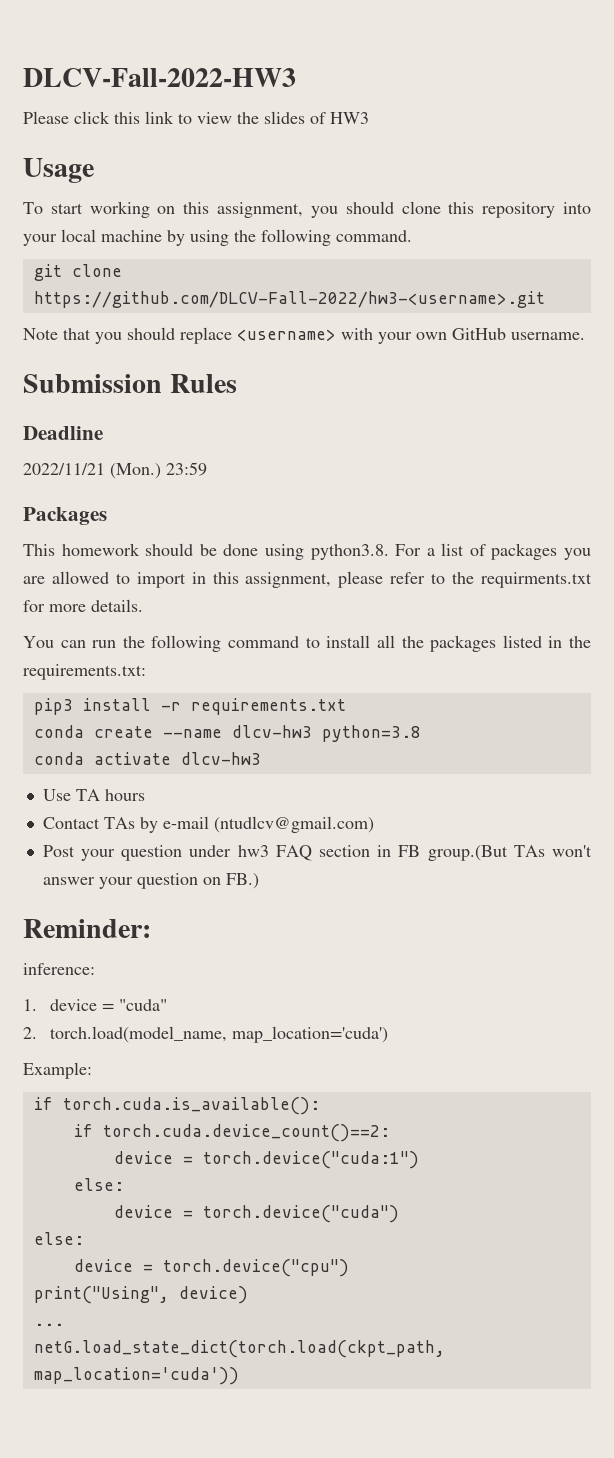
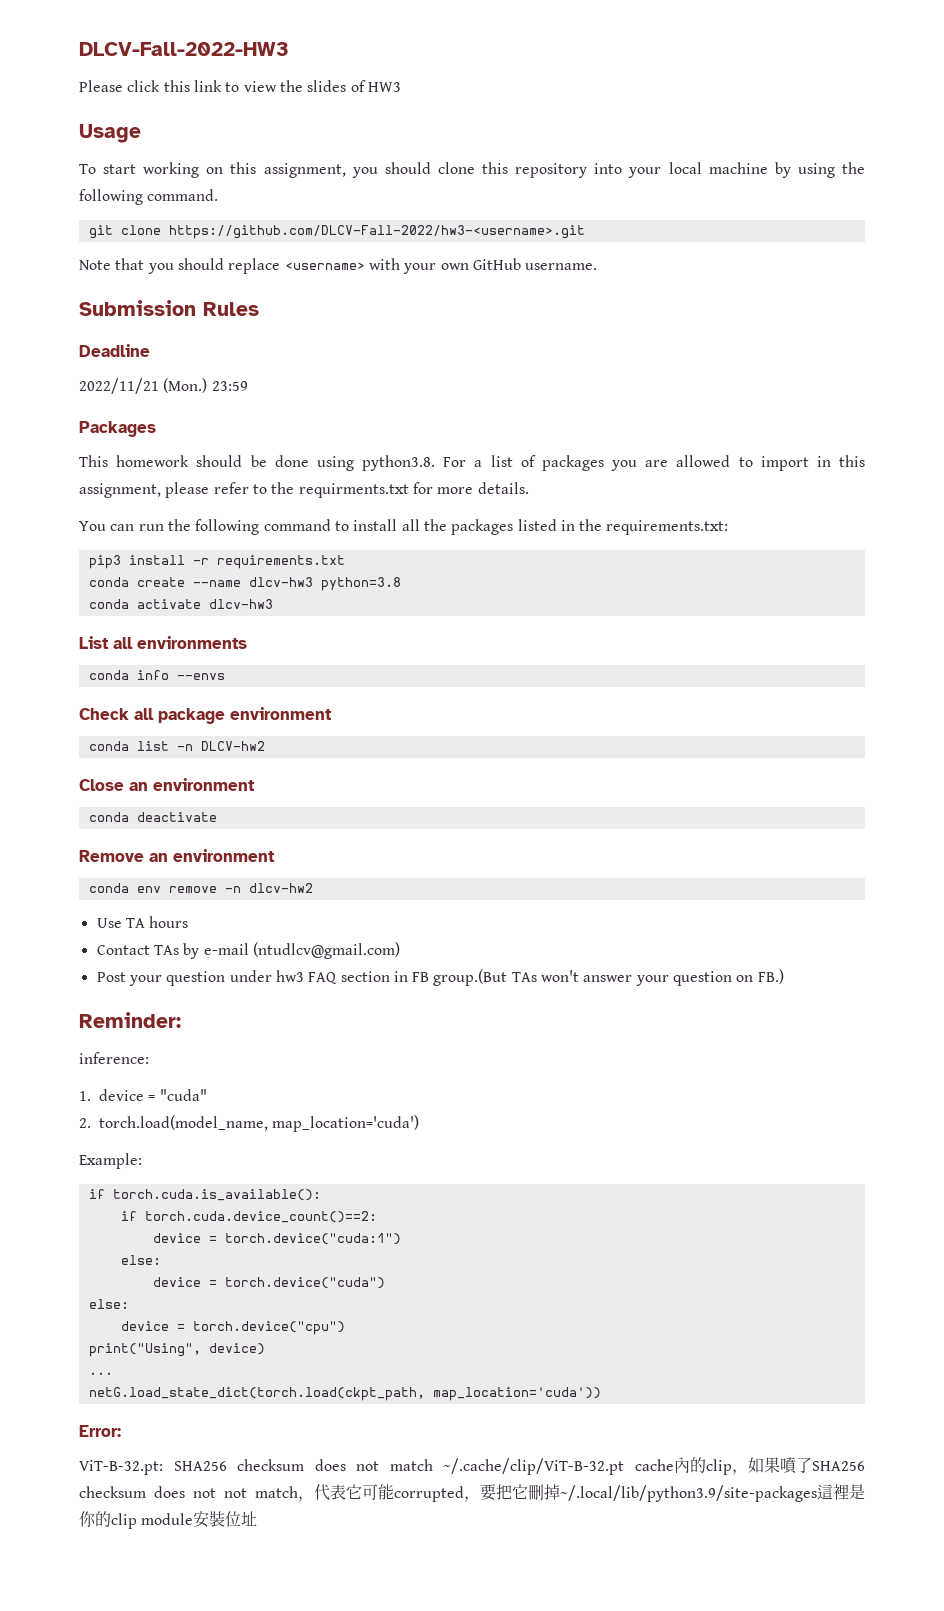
+ List all environments
+ conda info --envs
+ Check all package environment
+ conda list -n DLCV-hw2
+ Close an environment
+ conda deactivate
+ Remove an environment
+ conda env remove -n dlcv-hw2
+ Error:
+ ViT-B-32.pt: SHA256 checksum does not match ~/.cache/clip/ViT-B-32.pt cache內的clip，如果噴了SHA256 checksum does not not match，代表它可能corrupted，要把它刪掉~/.local/lib/python3.9/site-packages這裡是你的clip module安裝位址

